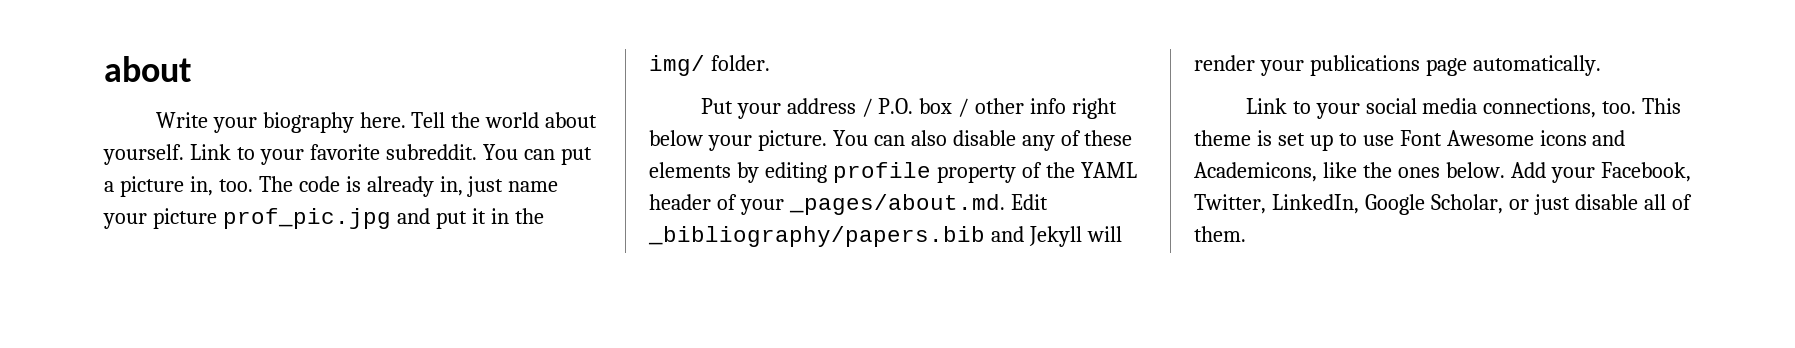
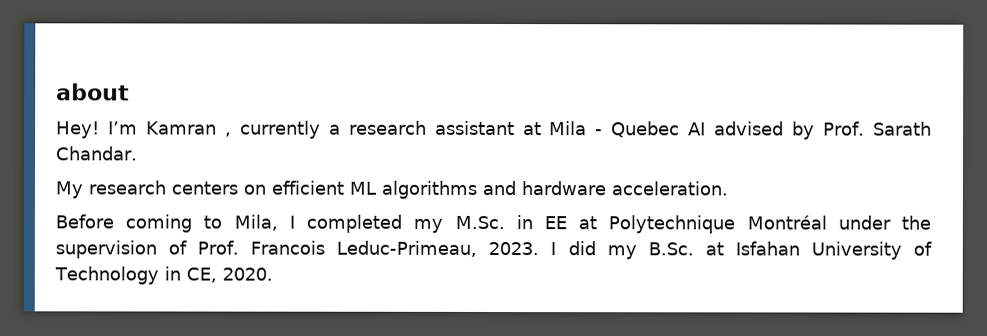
- Write your biography here. Tell the world about yourself. Link to your favorite subreddit. You can put a picture in, too. The code is already in, just name your picture prof_pic.jpg and put it in the img/ folder.
- Put your address / P.O. box / other info right below your picture. You can also disable any of these elements by editing profile property of the YAML header of your _pages/about.md. Edit _bibliography/papers.bib and Jekyll will render your publications page automatically.
- Link to your social media connections, too. This theme is set up to use Font Awesome icons and Academicons, like the ones below. Add your Facebook, Twitter, LinkedIn, Google Scholar, or just disable all of them.
+ Hey! I’m Kamran , currently a research assistant at Mila - Quebec AI advised by Prof. Sarath Chandar.
+ My research centers on efficient ML algorithms and hardware acceleration.
+ Before coming to Mila, I completed my M.Sc. in EE at Polytechnique Montréal under the supervision of Prof. Francois Leduc-Primeau, 2023. I did my B.Sc. at Isfahan University of Technology in CE, 2020.

